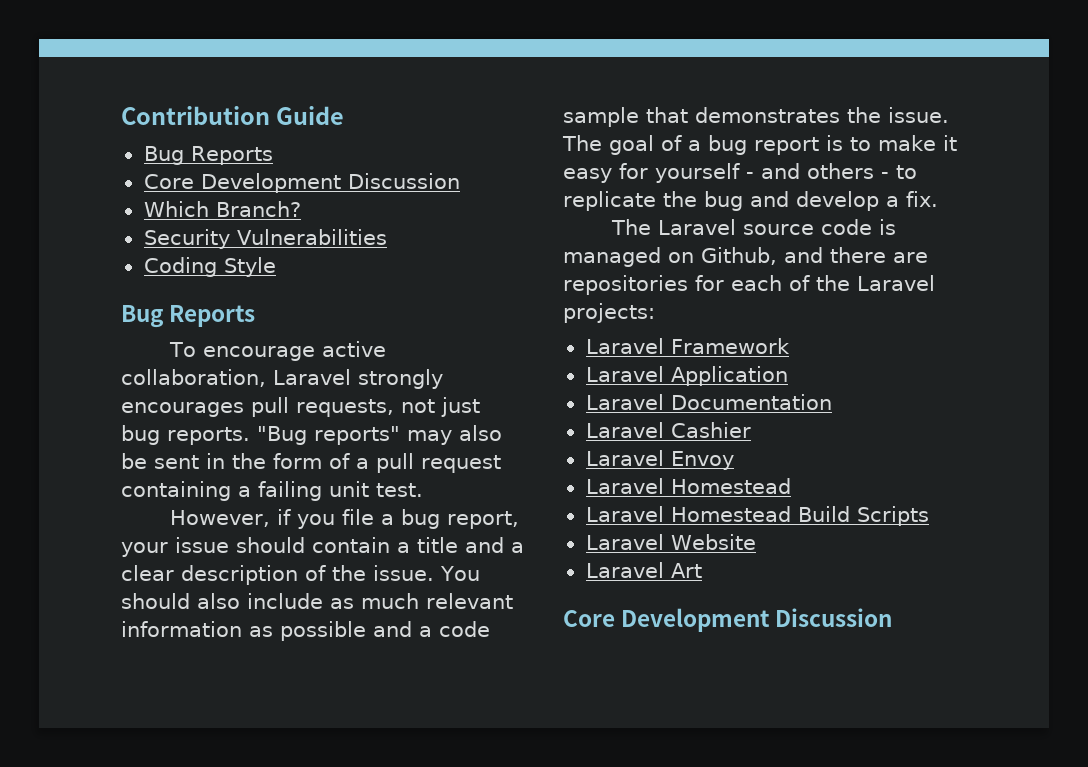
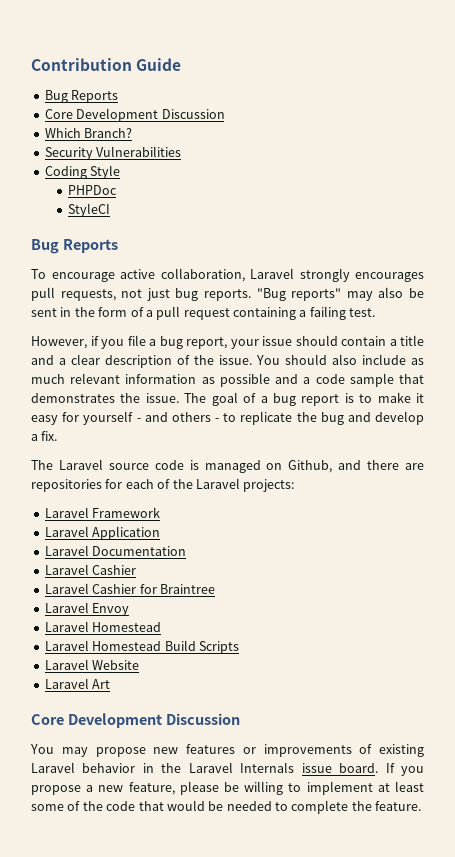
+ PHPDoc
+ StyleCI
- "Bug reports" may also be sent in the form of a pull request containing a failing unit test.
+ "Bug reports" may also be sent in the form of a pull request containing a failing test.
+ Laravel Cashier for Braintree
+ You may propose new features or improvements of existing Laravel behavior in the Laravel Internals issue board. If you propose a new feature, please be willing to implement at least some of the code that would be needed to complete the feature.

